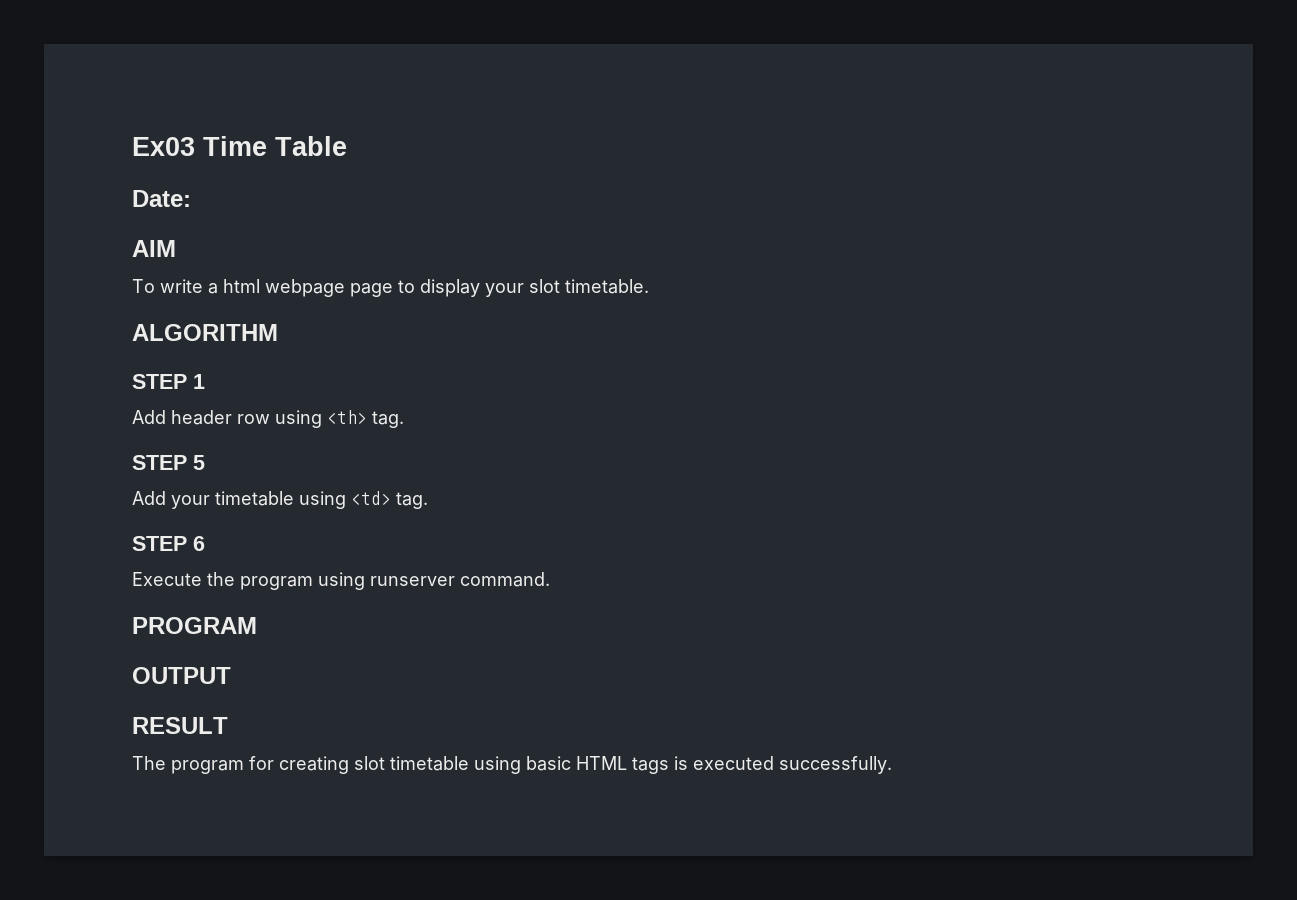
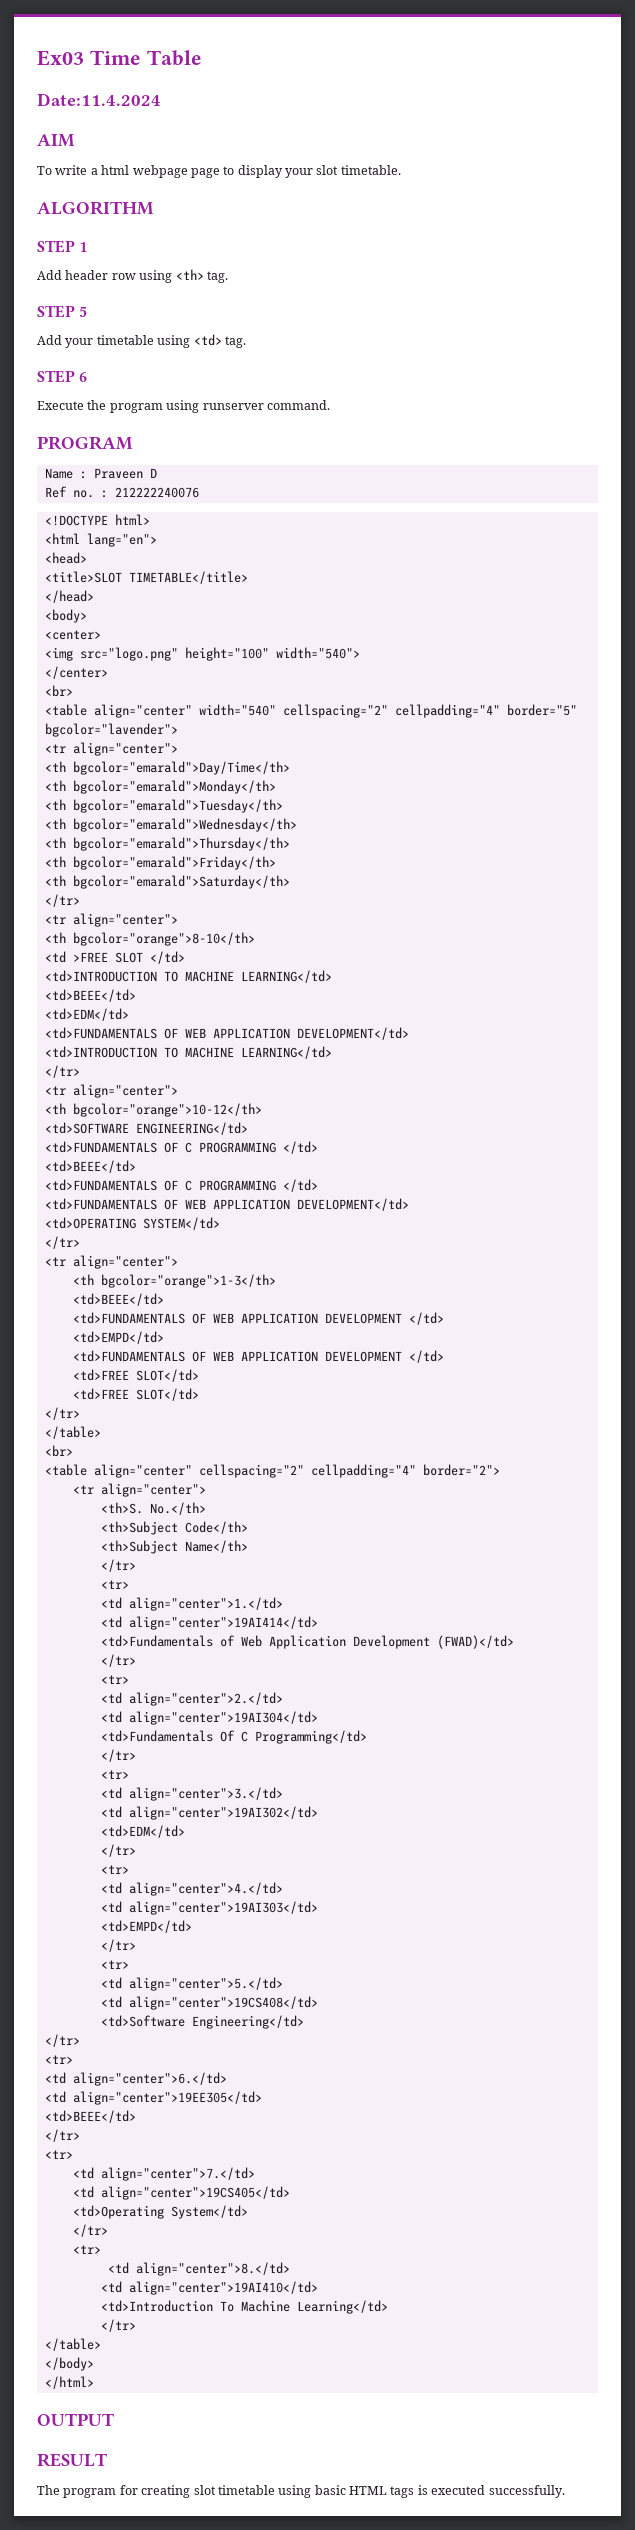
- Date:
+ Date:11.4.2024
+ Name : Praveen D
+ Ref no. : 212222240076
+ <!DOCTYPE html>
+ <html lang="en">
+ <head>
+ <title>SLOT TIMETABLE</title>
+ </head>
+ <body>
+ <center>
+ <img src="logo.png" height="100" width="540">
+ </center>
+ <br>
+ <table align="center" width="540" cellspacing="2" cellpadding="4" border="5" bgcolor="lavender">
+ <tr align="center">
+ <th bgcolor="emarald">Day/Time</th>
+ <th bgcolor="emarald">Monday</th>
+ <th bgcolor="emarald">Tuesday</th>
+ <th bgcolor="emarald">Wednesday</th>
+ <th bgcolor="emarald">Thursday</th>
+ <th bgcolor="emarald">Friday</th>
+ <th bgcolor="emarald">Saturday</th>
+ </tr>
+ <tr align="center">
+ <th bgcolor="orange">8-10</th>
+ <td >FREE SLOT </td>
+ <td>INTRODUCTION TO MACHINE LEARNING</td>
+ <td>BEEE</td>
+ <td>EDM</td>
+ <td>FUNDAMENTALS OF WEB APPLICATION DEVELOPMENT</td>
+ <td>INTRODUCTION TO MACHINE LEARNING</td>
+ </tr>
+ <tr align="center">
+ <th bgcolor="orange">10-12</th>
+ <td>SOFTWARE ENGINEERING</td>
+ <td>FUNDAMENTALS OF C PROGRAMMING </td>
+ <td>BEEE</td>
+ <td>FUNDAMENTALS OF C PROGRAMMING </td>
+ <td>FUNDAMENTALS OF WEB APPLICATION DEVELOPMENT</td>
+ <td>OPERATING SYSTEM</td>
+ </tr>
+ <tr align="center">
+ <th bgcolor="orange">1-3</th>
+ <td>BEEE</td>
+ <td>FUNDAMENTALS OF WEB APPLICATION DEVELOPMENT </td>
+ <td>EMPD</td>
+ <td>FUNDAMENTALS OF WEB APPLICATION DEVELOPMENT </td>
+ <td>FREE SLOT</td>
+ <td>FREE SLOT</td>
+ </tr>
+ </table>
+ <br>
+ <table align="center" cellspacing="2" cellpadding="4" border="2">
+ <tr align="center">
+ <th>S. No.</th>
+ <th>Subject Code</th>
+ <th>Subject Name</th>
+ </tr>
+ <tr>
+ <td align="center">1.</td>
+ <td align="center">19AI414</td>
+ <td>Fundamentals of Web Application Development (FWAD)</td>
+ </tr>
+ <tr>
+ <td align="center">2.</td>
+ <td align="center">19AI304</td>
+ <td>Fundamentals Of C Programming</td>
+ </tr>
+ <tr>
+ <td align="center">3.</td>
+ <td align="center">19AI302</td>
+ <td>EDM</td>
+ </tr>
+ <tr>
+ <td align="center">4.</td>
+ <td align="center">19AI303</td>
+ <td>EMPD</td>
+ </tr>
+ <tr>
+ <td align="center">5.</td>
+ <td align="center">19CS408</td>
+ <td>Software Engineering</td>
+ </tr>
+ <tr>
+ <td align="center">6.</td>
+ <td align="center">19EE305</td>
+ <td>BEEE</td>
+ </tr>
+ <tr>
+ <td align="center">7.</td>
+ <td align="center">19CS405</td>
+ <td>Operating System</td>
+ </tr>
+ <tr>
+ <td align="center">8.</td>
+ <td align="center">19AI410</td>
+ <td>Introduction To Machine Learning</td>
+ </tr>
+ </table>
+ </body>
+ </html>

